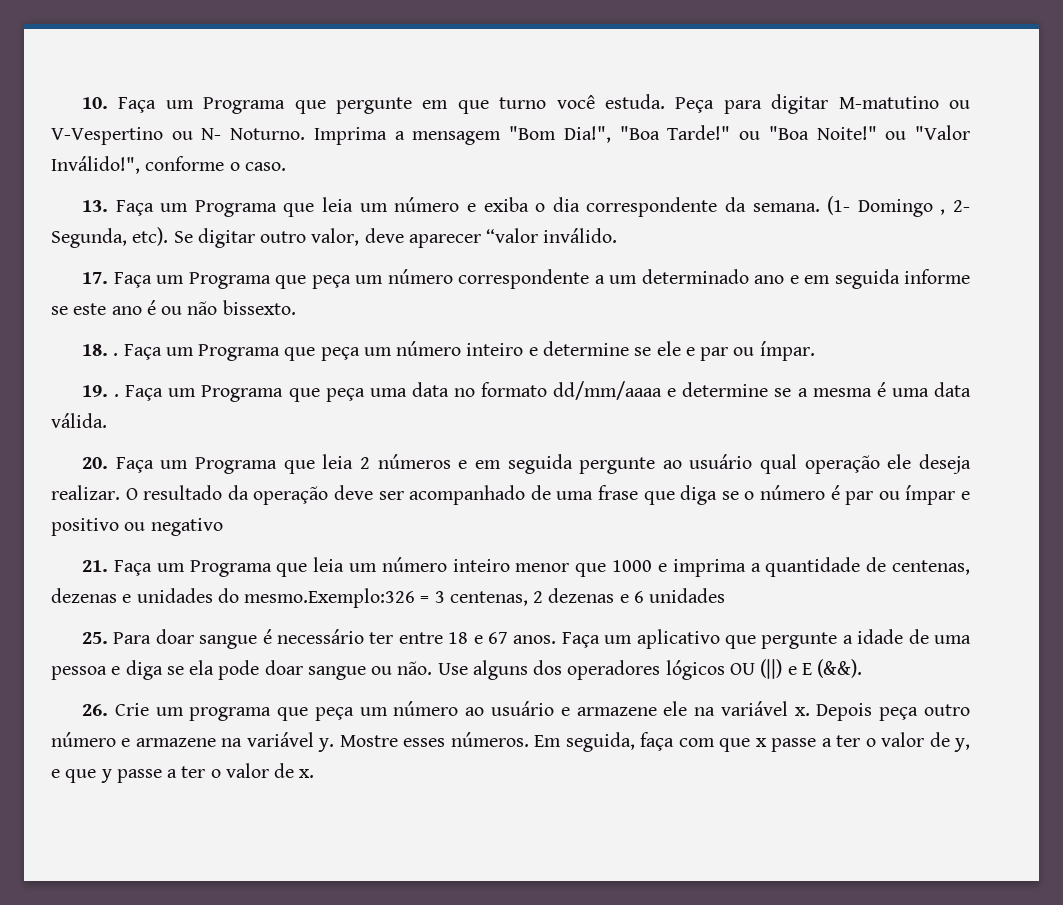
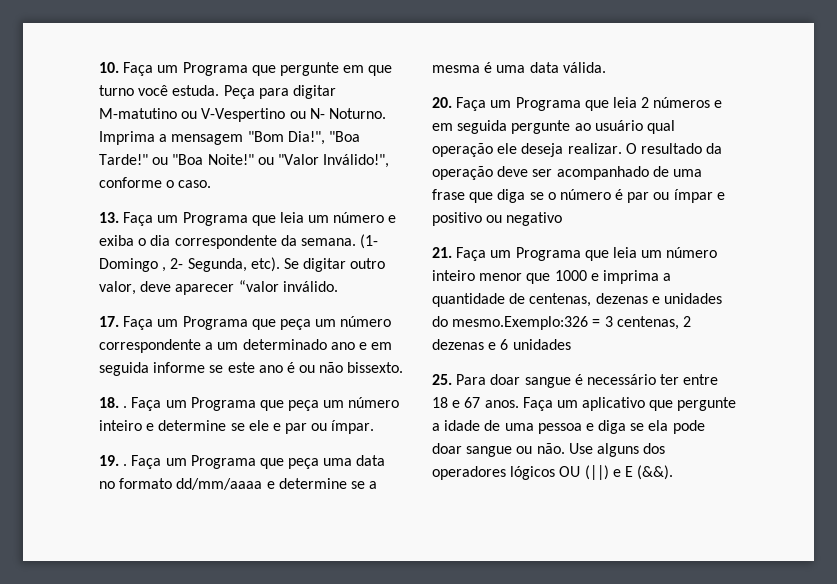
- 26. Crie um programa que peça um número ao usuário e armazene ele na variável x. Depois peça outro número e armazene na variável y. Mostre esses números. Em seguida, faça com que x passe a ter o valor de y, e que y passe a ter o valor de x.

